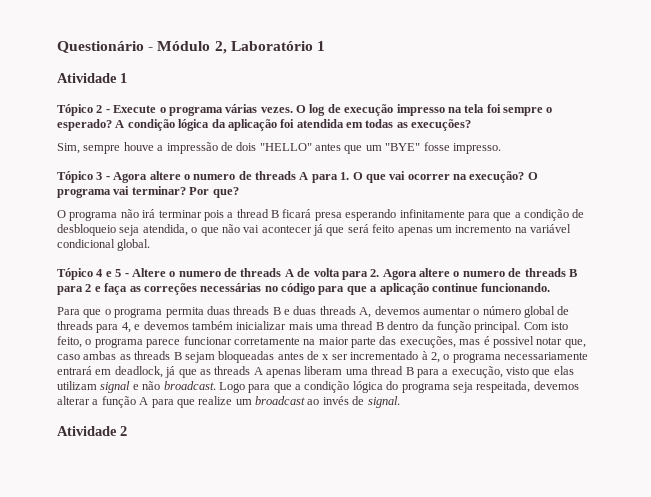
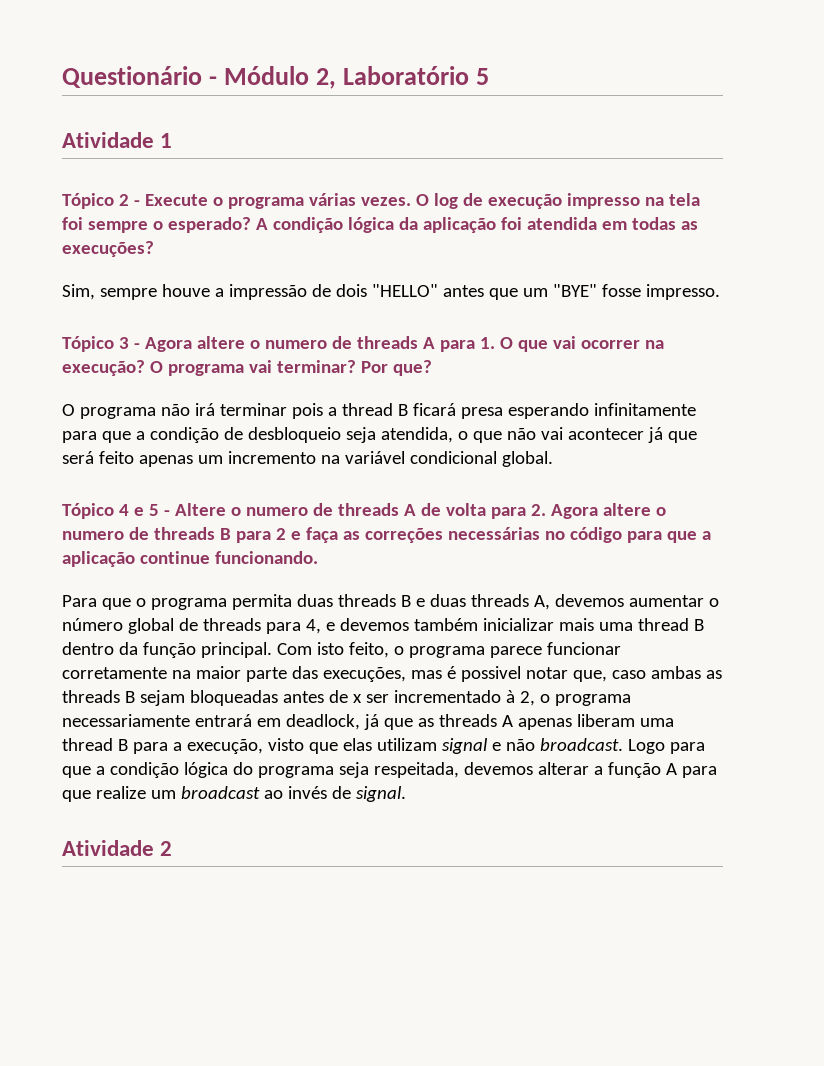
- Questionário - Módulo 2, Laboratório 1
+ Questionário - Módulo 2, Laboratório 5

